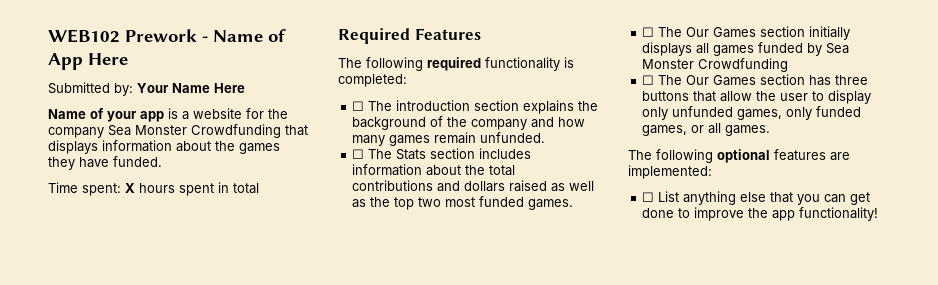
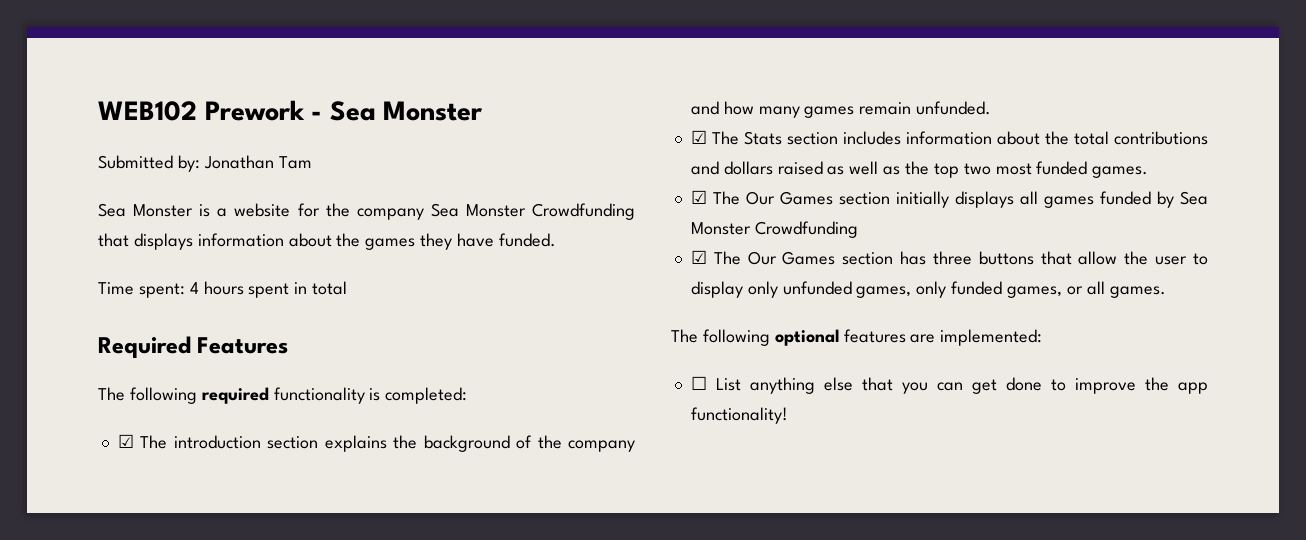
- WEB102 Prework - Name of App Here
- Submitted by: Your Name Here
- Name of your app is a website for the company Sea Monster Crowdfunding that displays information about the games they have funded.
+ WEB102 Prework - Sea Monster
+ Submitted by: Jonathan Tam
+ Sea Monster is a website for the company Sea Monster Crowdfunding that displays information about the games they have funded.
- Time spent: X hours spent in total
+ Time spent: 4 hours spent in total
- ☐ The introduction section explains the background of the company and how many games remain unfunded.
+ ☑ The introduction section explains the background of the company and how many games remain unfunded.
- ☐ The Stats section includes information about the total contributions and dollars raised as well as the top two most funded games.
+ ☑ The Stats section includes information about the total contributions and dollars raised as well as the top two most funded games.
- ☐ The Our Games section initially displays all games funded by Sea Monster Crowdfunding
+ ☑ The Our Games section initially displays all games funded by Sea Monster Crowdfunding
- ☐ The Our Games section has three buttons that allow the user to display only unfunded games, only funded games, or all games.
+ ☑ The Our Games section has three buttons that allow the user to display only unfunded games, only funded games, or all games.

